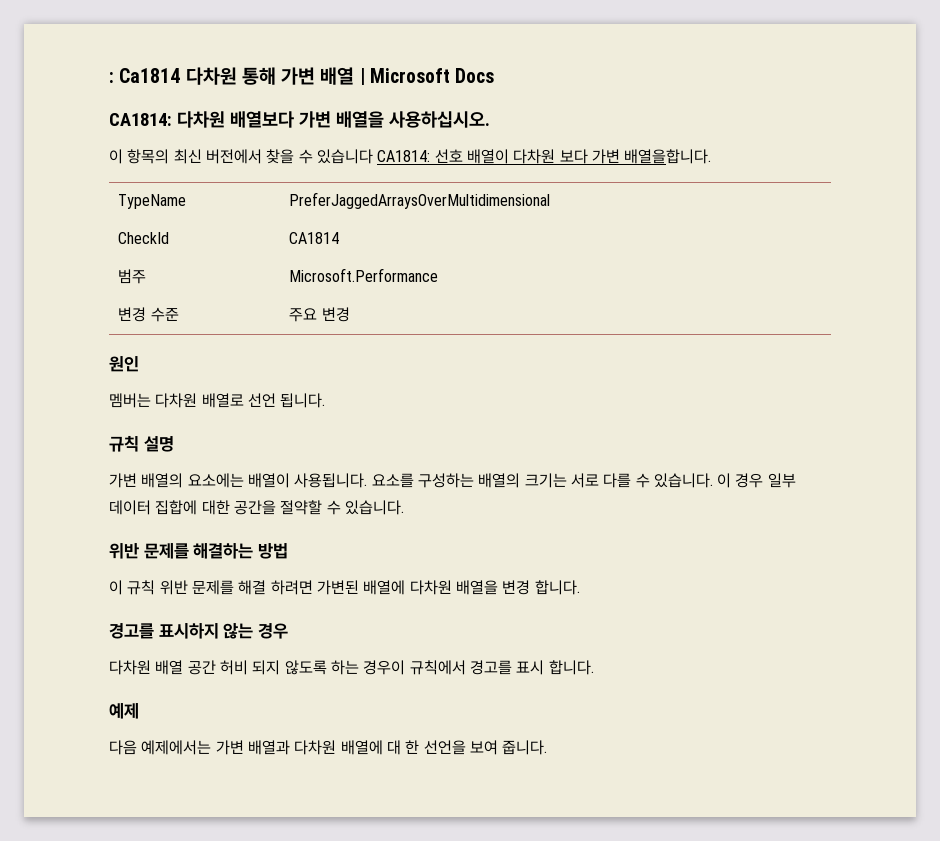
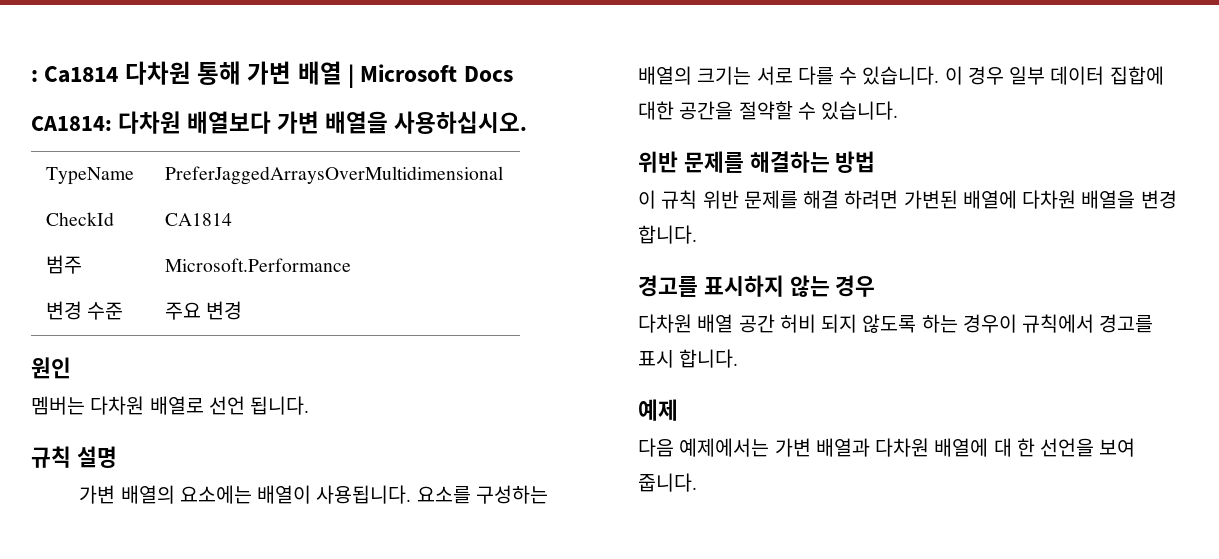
- 이 항목의 최신 버전에서 찾을 수 있습니다 CA1814: 선호 배열이 다차원 보다 가변 배열을합니다.

